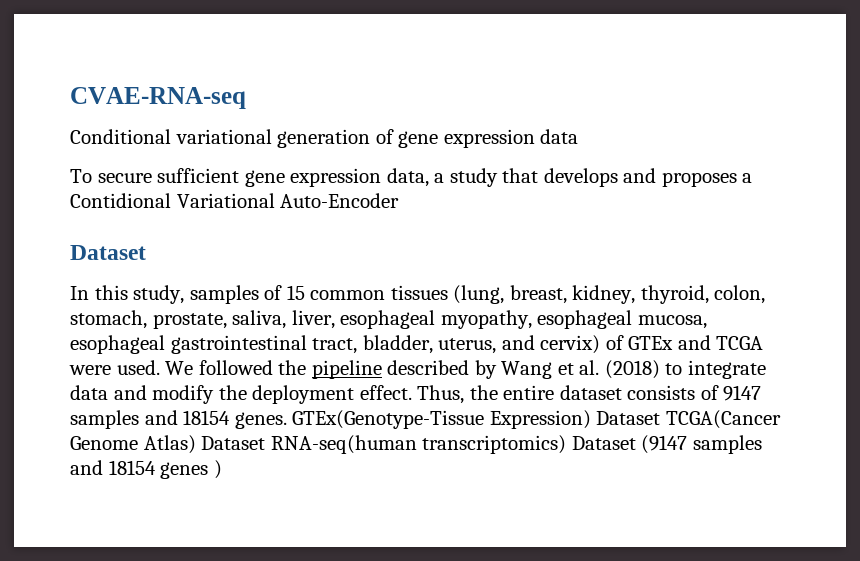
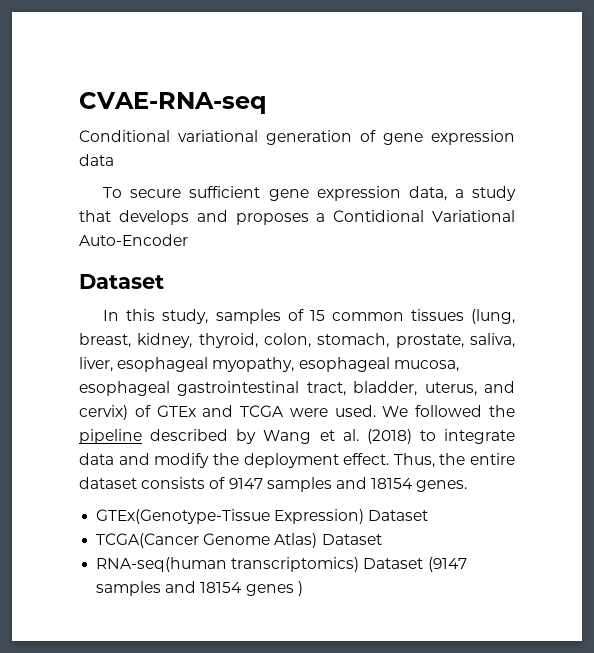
- Thus, the entire dataset consists of 9147 samples and 18154 genes. GTEx(Genotype-Tissue Expression) Dataset TCGA(Cancer Genome Atlas) Dataset RNA-seq(human transcriptomics) Dataset (9147 samples and 18154 genes )
+ Thus, the entire dataset consists of 9147 samples and 18154 genes.
+ GTEx(Genotype-Tissue Expression) Dataset
+ TCGA(Cancer Genome Atlas) Dataset
+ RNA-seq(human transcriptomics) Dataset (9147 samples and 18154 genes )

